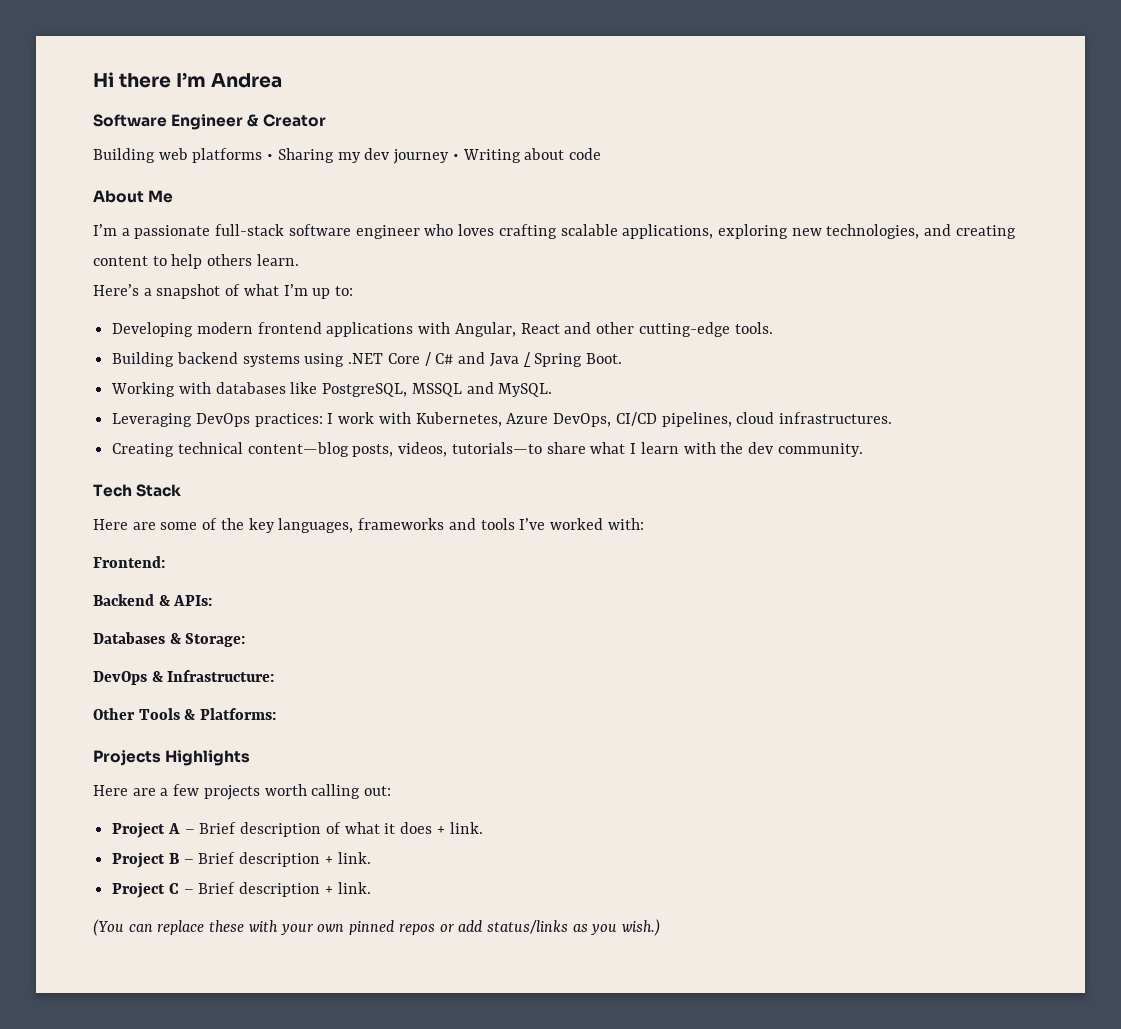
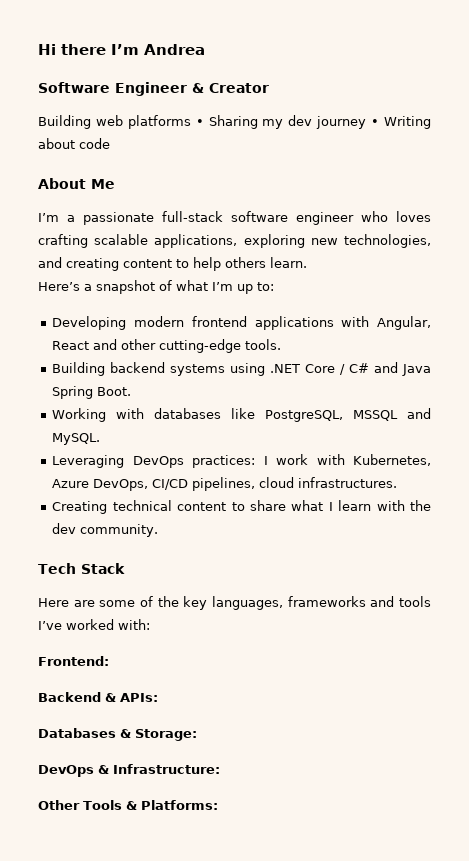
- Building backend systems using .NET Core / C# and Java / Spring Boot.
+ Building backend systems using .NET Core / C# and Java Spring Boot.
- Creating technical content—blog posts, videos, tutorials—to share what I learn with the dev community.
+ Creating technical content to share what I learn with the dev community.
- Projects Highlights
- Here are a few projects worth calling out:
- Project A – Brief description of what it does + link.
- Project B – Brief description + link.
- Project C – Brief description + link.
- (You can replace these with your own pinned repos or add status/links as you wish.)

